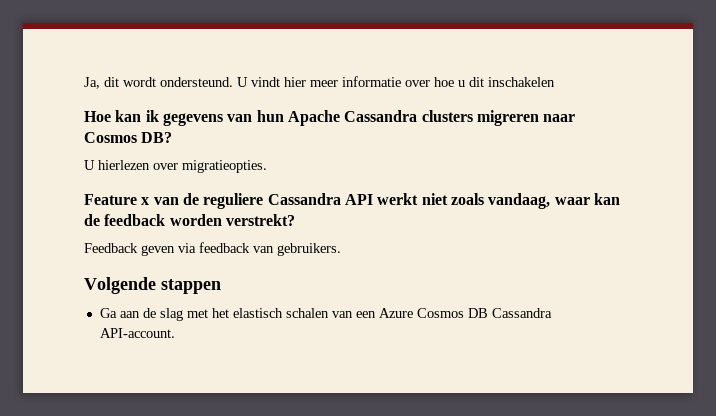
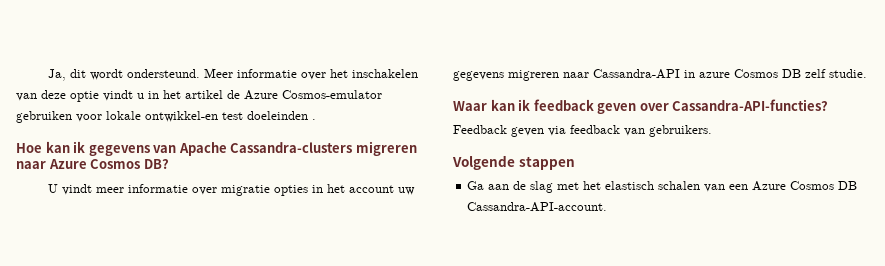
- U vindt hier meer informatie over hoe u dit inschakelen
+ Meer informatie over het inschakelen van deze optie vindt u in het artikel de Azure Cosmos-emulator gebruiken voor lokale ontwikkel-en test doeleinden .
- Hoe kan ik gegevens van hun Apache Cassandra clusters migreren naar Cosmos DB?
+ Hoe kan ik gegevens van Apache Cassandra-clusters migreren naar Azure Cosmos DB?
- U hierlezen over migratieopties.
- Feature x van de reguliere Cassandra API werkt niet zoals vandaag, waar kan de feedback worden verstrekt?
+ U vindt meer informatie over migratie opties in het account uw gegevens migreren naar Cassandra-API in azure Cosmos DB zelf studie.
+ Waar kan ik feedback geven over Cassandra-API-functies?
- Ga aan de slag met het elastisch schalen van een Azure Cosmos DB Cassandra API-account.
+ Ga aan de slag met het elastisch schalen van een Azure Cosmos DB Cassandra-API-account.

